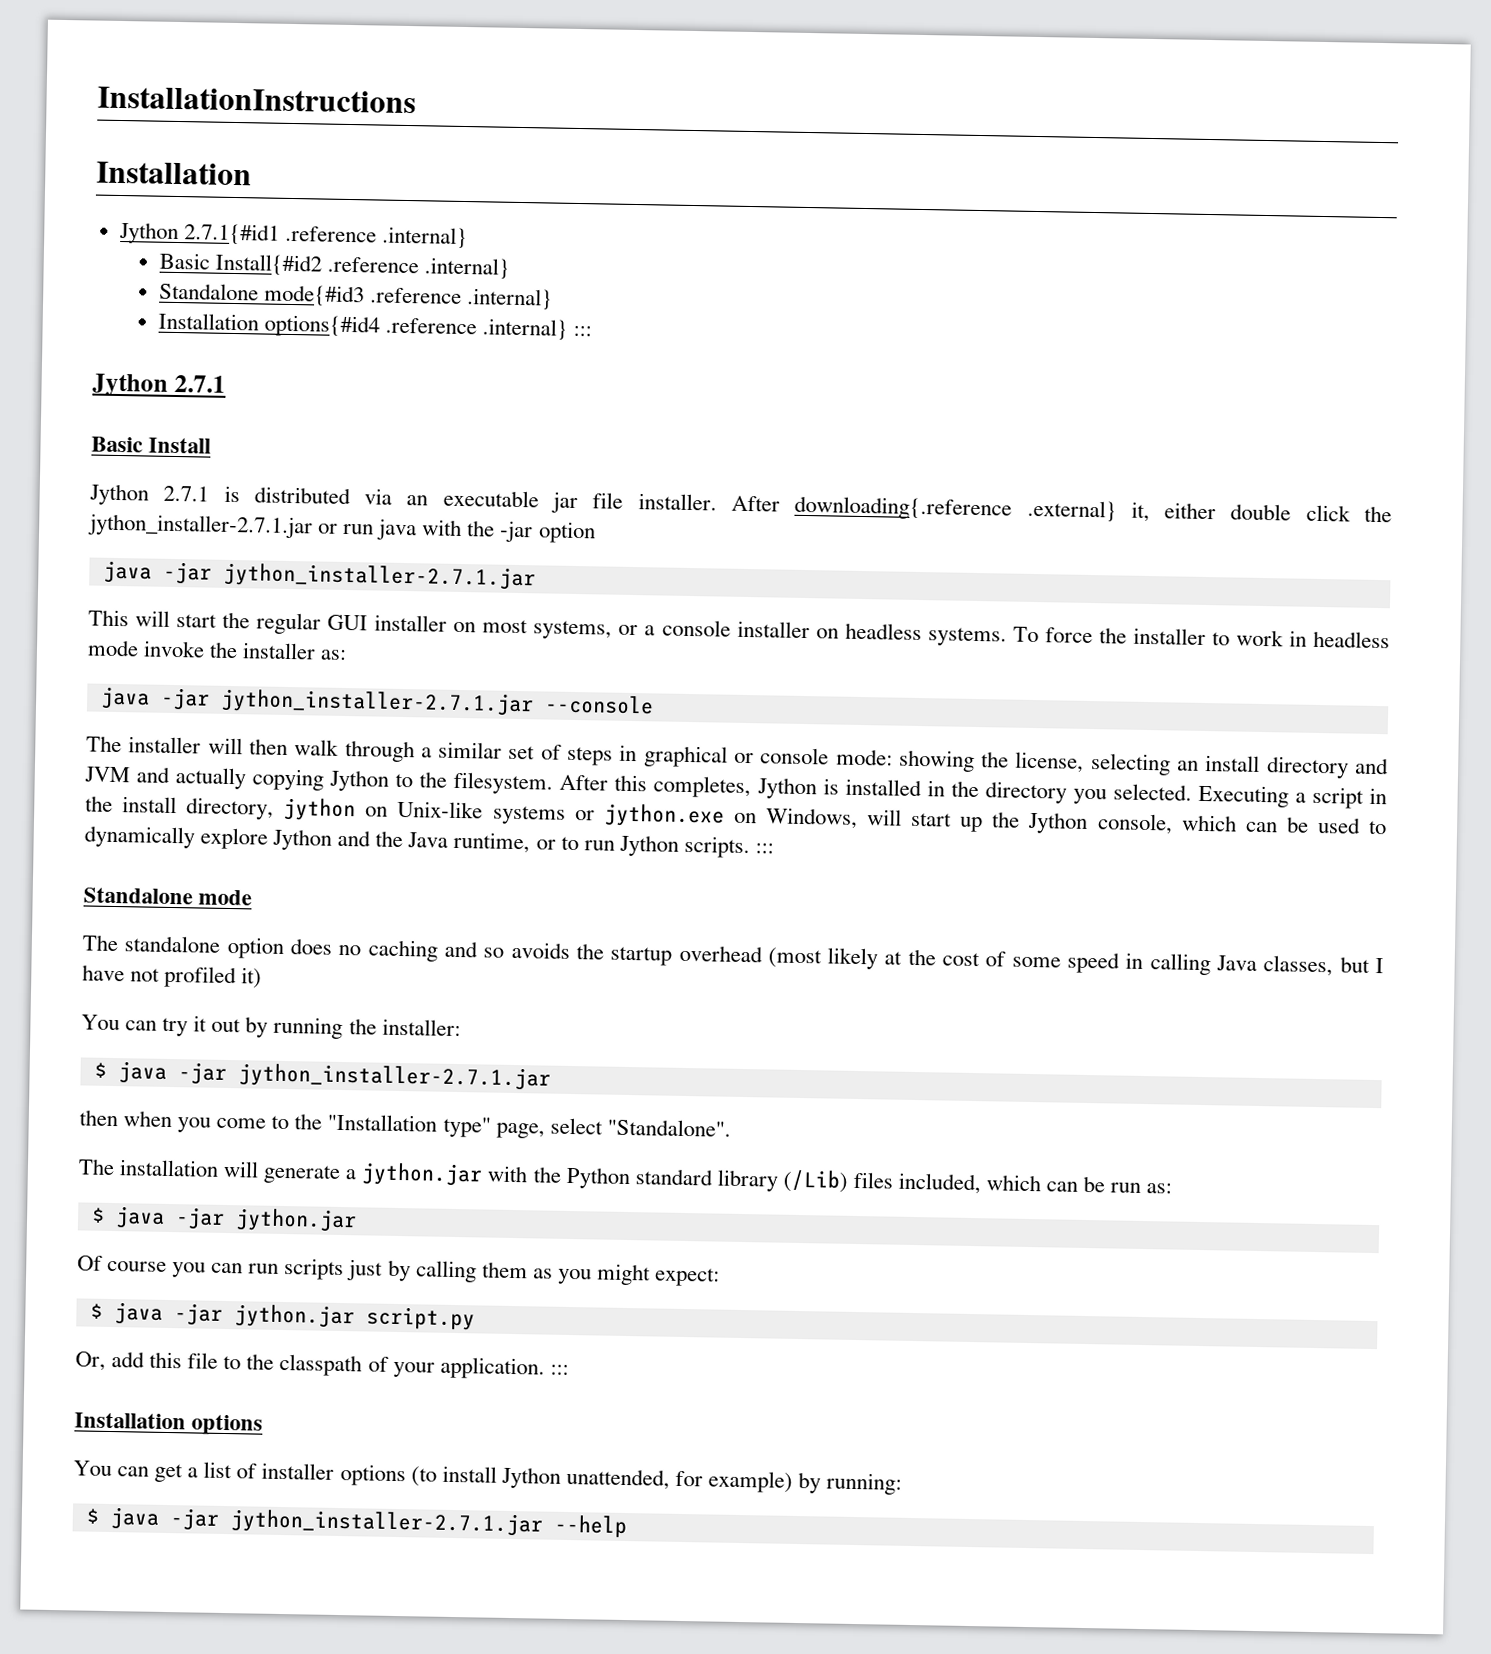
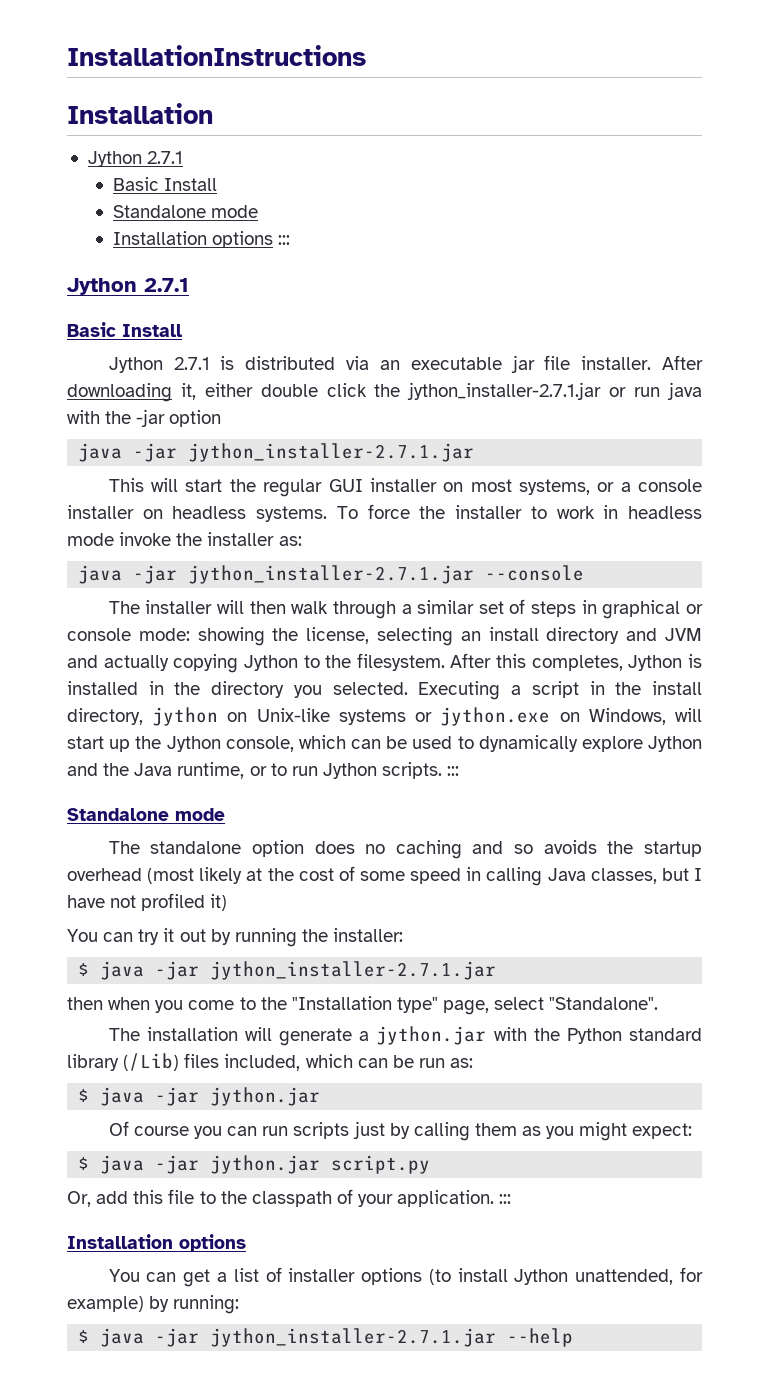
  InstallationInstructions
  Installation
- Jython 2.7.1{#id1 .reference .internal}
- Basic Install{#id2 .reference .internal}
- Standalone mode{#id3 .reference .internal}
- Installation options{#id4 .reference .internal} :::
+ Jython 2.7.1
+ Basic Install
+ Standalone mode
+ Installation options :::
- After downloading{.reference .external} it, either double click the jython_installer-2.7.1.jar or run java with the -jar option
+ After downloading it, either double click the jython_installer-2.7.1.jar or run java with the -jar option

